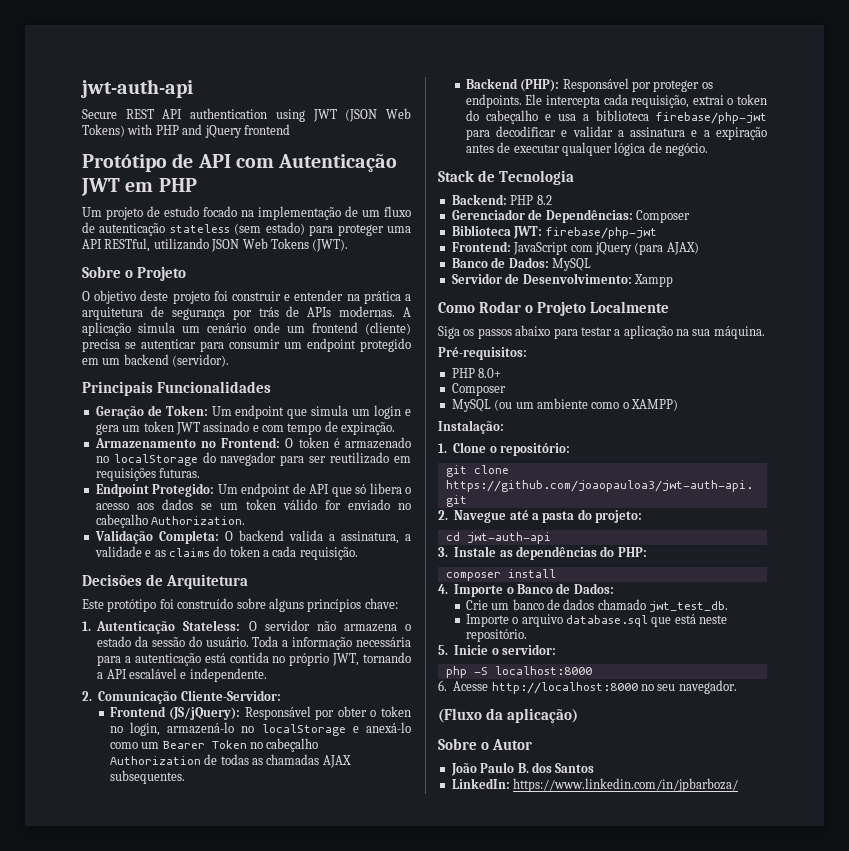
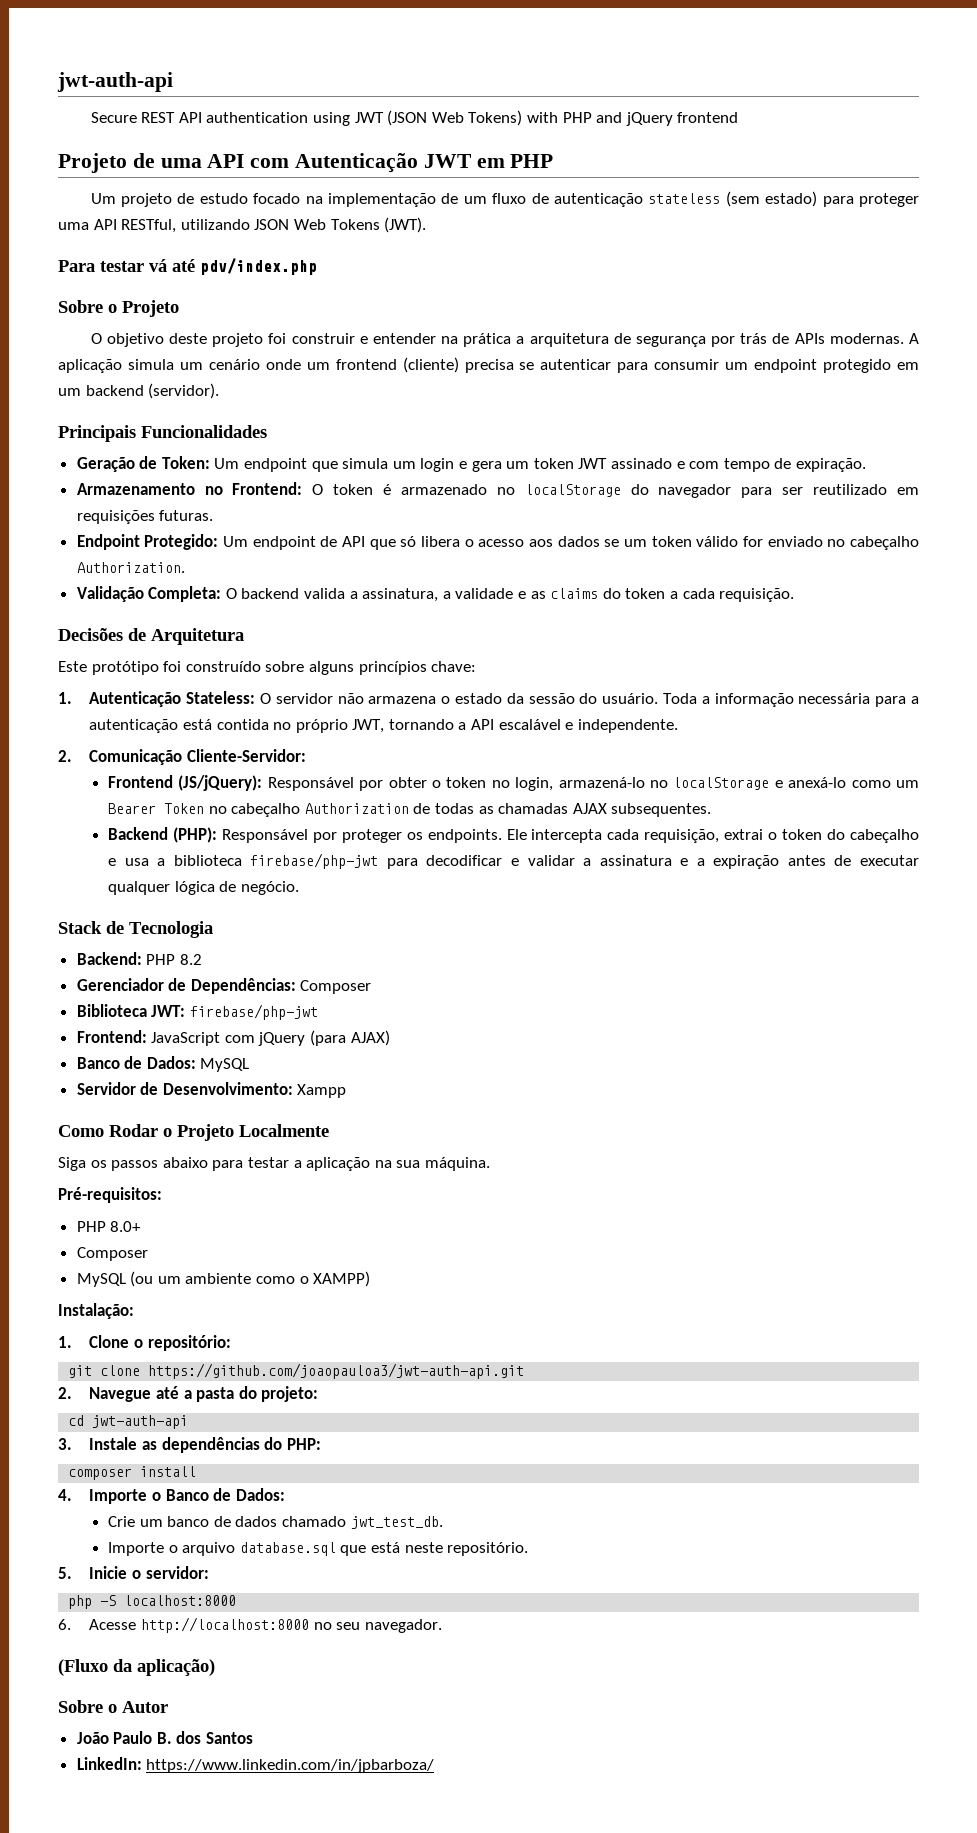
- Protótipo de API com Autenticação JWT em PHP
+ Projeto de uma API com Autenticação JWT em PHP
+ Para testar vá até pdv/index.php

